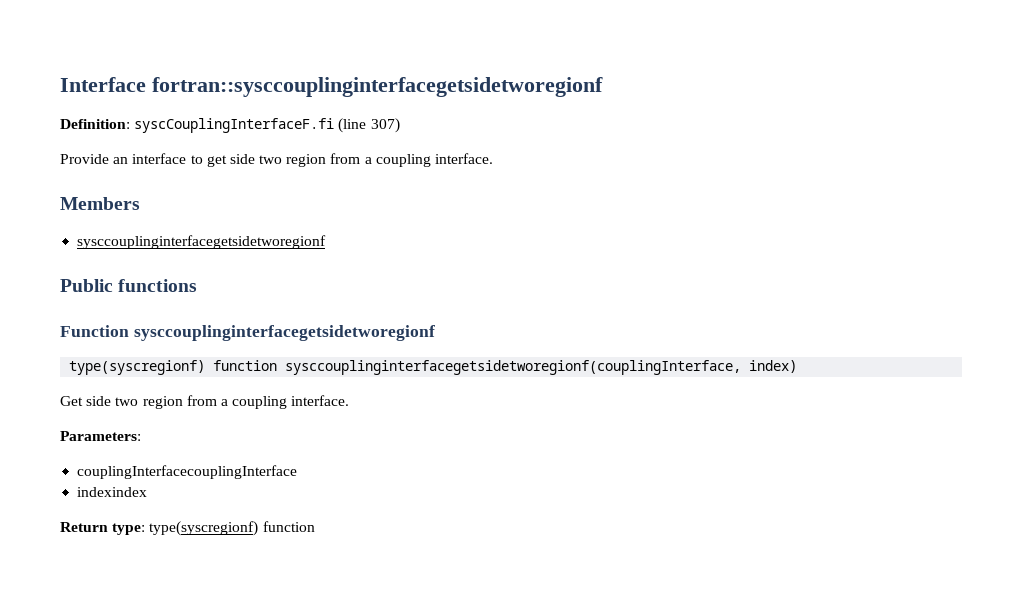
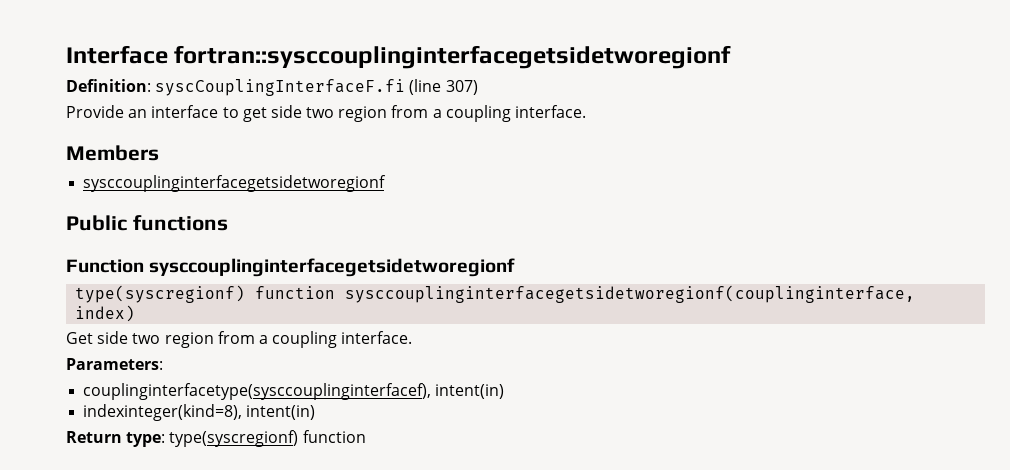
- type(syscregionf) function sysccouplinginterfacegetsidetworegionf(couplingInterface, index)
+ type(syscregionf) function sysccouplinginterfacegetsidetworegionf(couplinginterface, index)
- couplingInterfacecouplingInterface
- indexindex
+ couplinginterfacetype(sysccouplinginterfacef), intent(in)
+ indexinteger(kind=8), intent(in)

